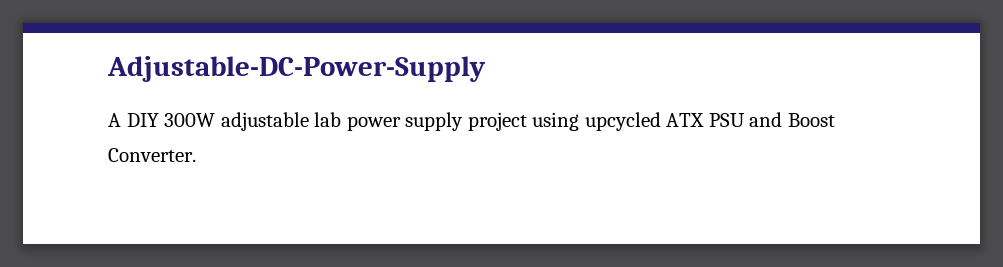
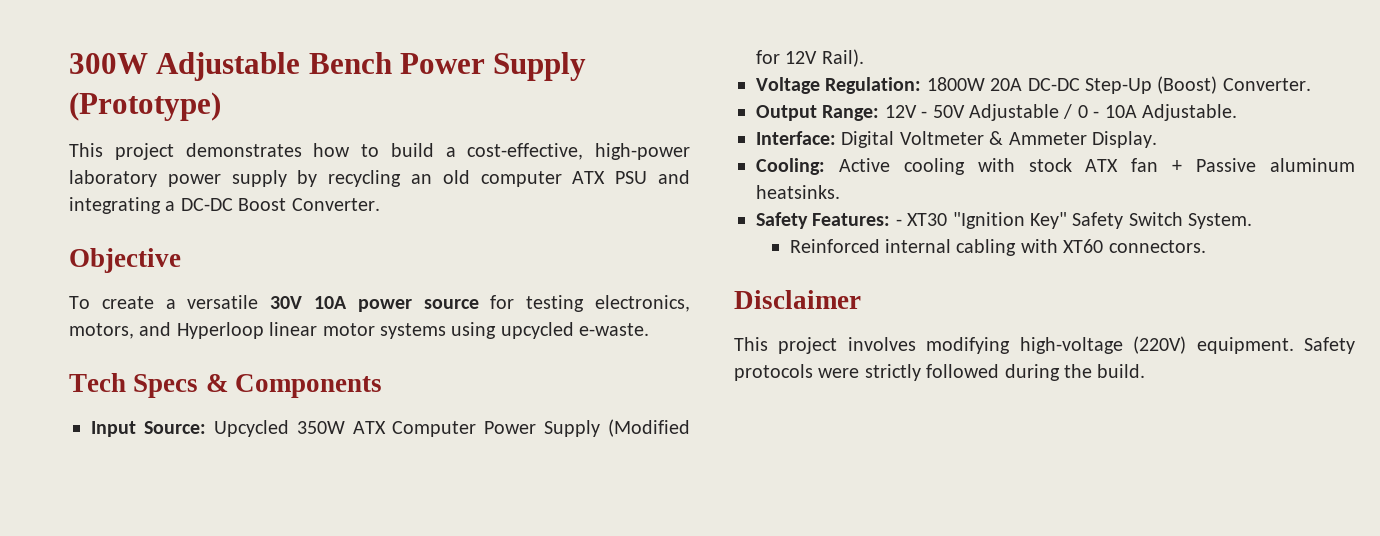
- Adjustable-DC-Power-Supply
- A DIY 300W adjustable lab power supply project using upcycled ATX PSU and Boost Converter.
+ 300W Adjustable Bench Power Supply (Prototype)
+ This project demonstrates how to build a cost-effective, high-power laboratory power supply by recycling an old computer ATX PSU and integrating a DC-DC Boost Converter.
+ Objective
+ To create a versatile 30V 10A power source for testing electronics, motors, and Hyperloop linear motor systems using upcycled e-waste.
+ Tech Specs & Components
+ Input Source: Upcycled 350W ATX Computer Power Supply (Modified for 12V Rail).
+ Voltage Regulation: 1800W 20A DC-DC Step-Up (Boost) Converter.
+ Output Range: 12V - 50V Adjustable / 0 - 10A Adjustable.
+ Interface: Digital Voltmeter & Ammeter Display.
+ Cooling: Active cooling with stock ATX fan + Passive aluminum heatsinks.
+ Safety Features: - XT30 "Ignition Key" Safety Switch System.
+ Reinforced internal cabling with XT60 connectors.
+ Disclaimer
+ This project involves modifying high-voltage (220V) equipment. Safety protocols were strictly followed during the build.

